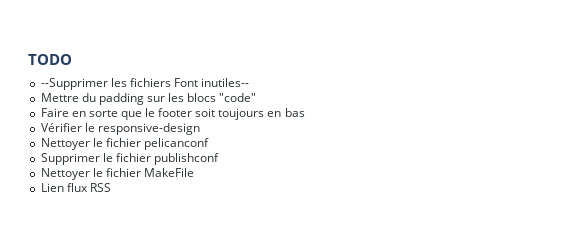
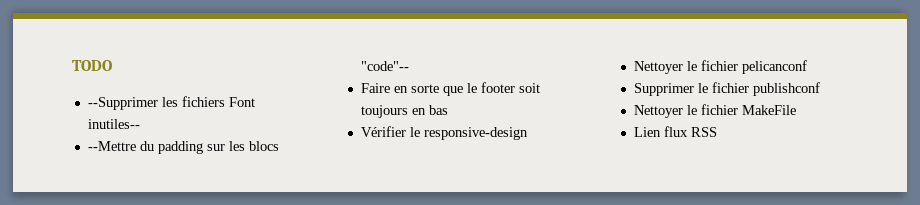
- Mettre du padding sur les blocs "code"
+ --Mettre du padding sur les blocs "code"--

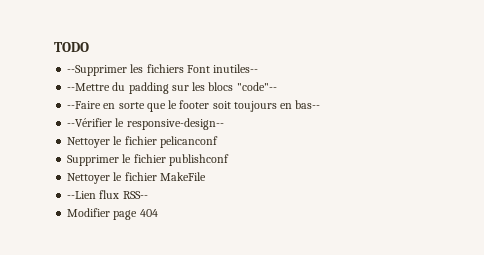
- Faire en sorte que le footer soit toujours en bas
- Vérifier le responsive-design
+ --Faire en sorte que le footer soit toujours en bas--
+ --Vérifier le responsive-design--
- Lien flux RSS
+ --Lien flux RSS--
+ Modifier page 404

